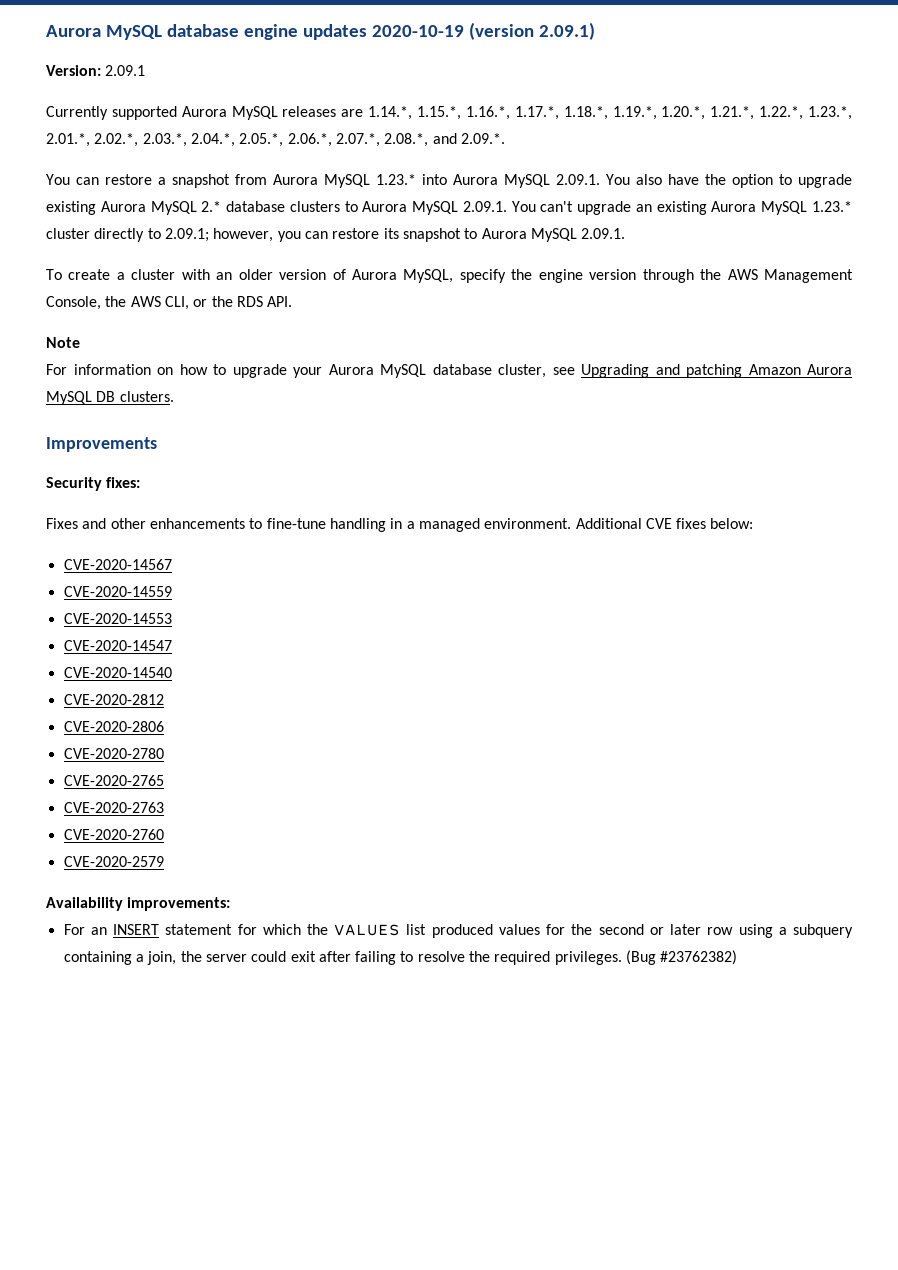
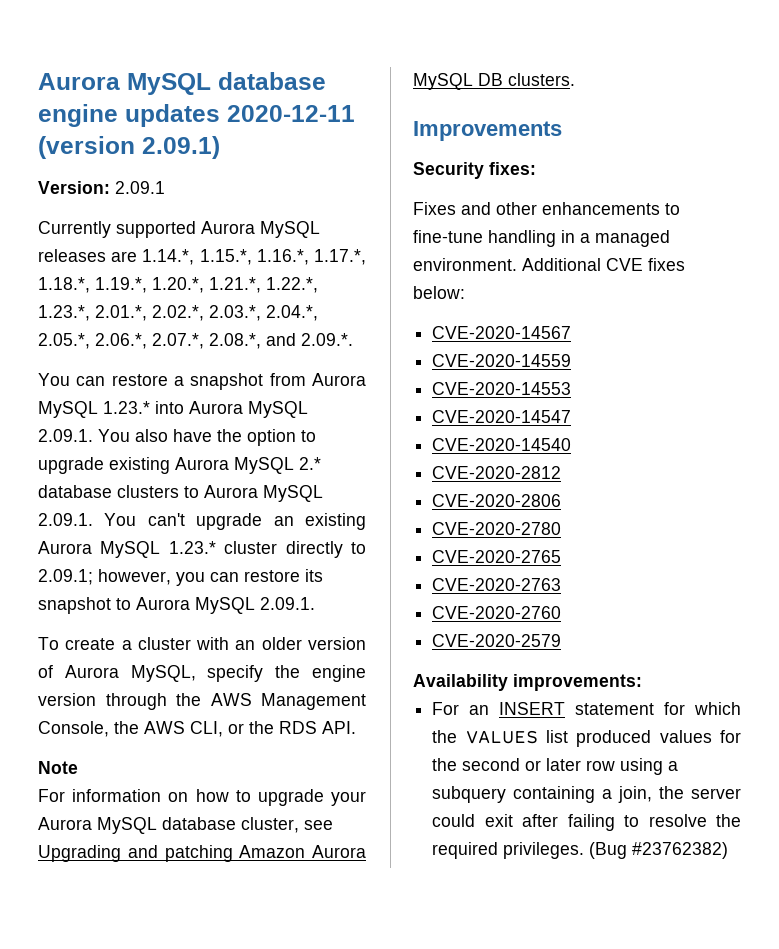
- Aurora MySQL database engine updates 2020-10-19 (version 2.09.1)
+ Aurora MySQL database engine updates 2020-12-11 (version 2.09.1)

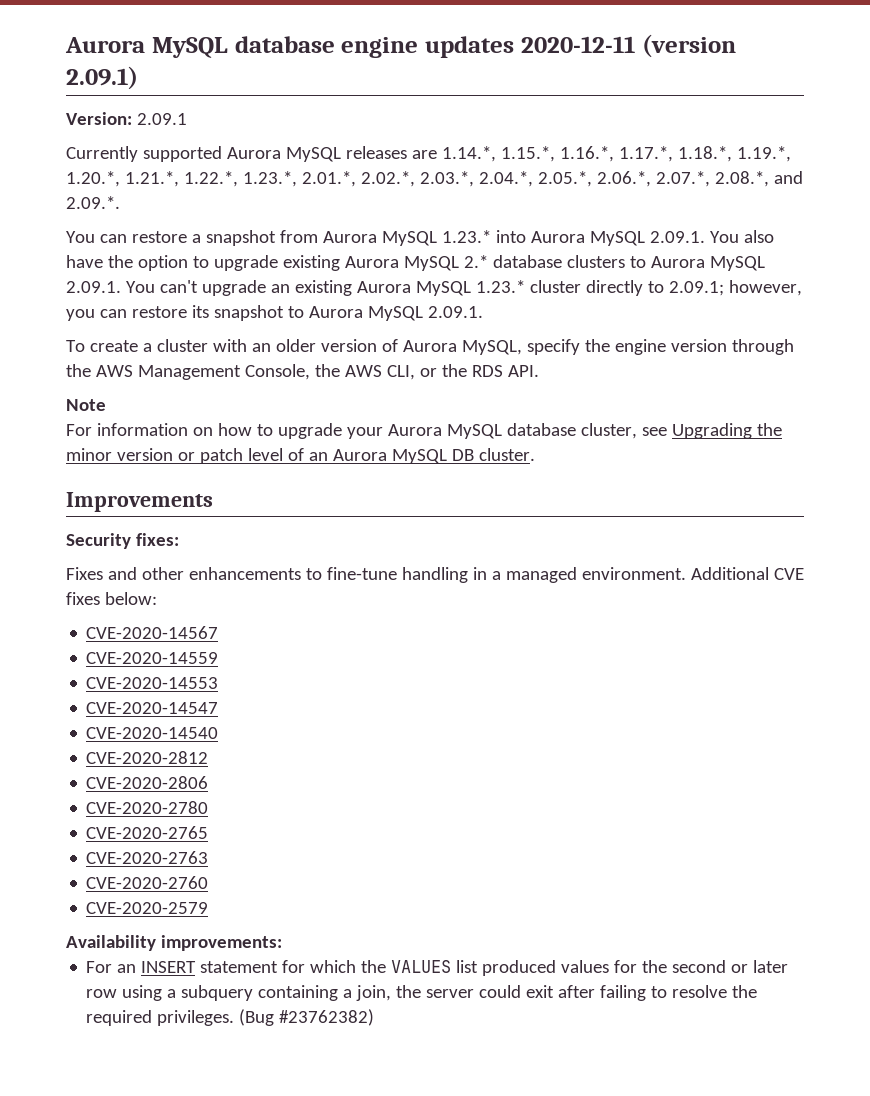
- For information on how to upgrade your Aurora MySQL database cluster, see Upgrading and patching Amazon Aurora MySQL DB clusters.
+ For information on how to upgrade your Aurora MySQL database cluster, see Upgrading the minor version or patch level of an Aurora MySQL DB cluster.

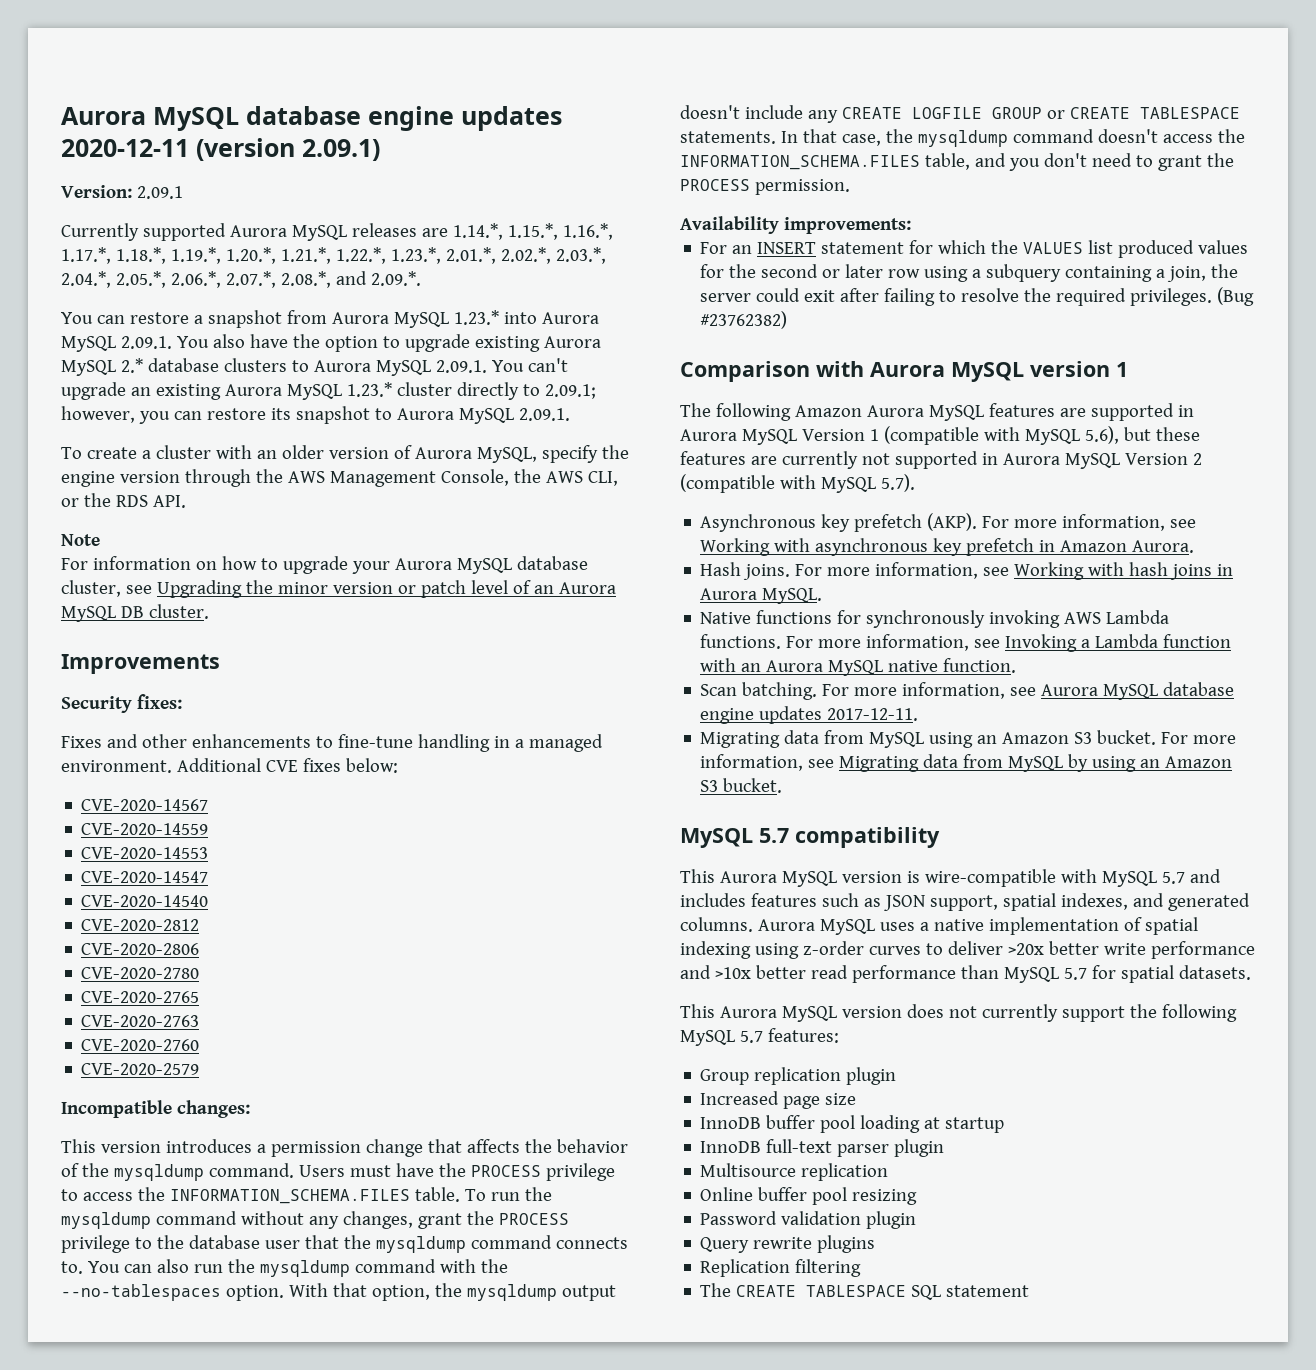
+ Incompatible changes:
+ This version introduces a permission change that affects the behavior of the mysqldump command. Users must have the PROCESS privilege to access the INFORMATION_SCHEMA.FILES table. To run the mysqldump command without any changes, grant the PROCESS privilege to the database user that the mysqldump command connects to. You can also run the mysqldump command with the --no-tablespaces option. With that option, the mysqldump output doesn't include any CREATE LOGFILE GROUP or CREATE TABLESPACE statements. In that case, the mysqldump command doesn't access the INFORMATION_SCHEMA.FILES table, and you don't need to grant the PROCESS permission.
+ Comparison with Aurora MySQL version 1
+ The following Amazon Aurora MySQL features are supported in Aurora MySQL Version 1 (compatible with MySQL 5.6), but these features are currently not supported in Aurora MySQL Version 2 (compatible with MySQL 5.7).
+ Asynchronous key prefetch (AKP). For more information, see Working with asynchronous key prefetch in Amazon Aurora.
+ Hash joins. For more information, see Working with hash joins in Aurora MySQL.
+ Native functions for synchronously invoking AWS Lambda functions. For more information, see Invoking a Lambda function with an Aurora MySQL native function.
+ Scan batching. For more information, see Aurora MySQL database engine updates 2017-12-11.
+ Migrating data from MySQL using an Amazon S3 bucket. For more information, see Migrating data from MySQL by using an Amazon S3 bucket.
+ MySQL 5.7 compatibility
+ This Aurora MySQL version is wire-compatible with MySQL 5.7 and includes features such as JSON support, spatial indexes, and generated columns. Aurora MySQL uses a native implementation of spatial indexing using z-order curves to deliver >20x better write performance and >10x better read performance than MySQL 5.7 for spatial datasets.
+ This Aurora MySQL version does not currently support the following MySQL 5.7 features:
+ Group replication plugin
+ Increased page size
+ InnoDB buffer pool loading at startup
+ InnoDB full-text parser plugin
+ Multisource replication
+ Online buffer pool resizing
+ Password validation plugin
+ Query rewrite plugins
+ Replication filtering
+ The CREATE TABLESPACE SQL statement

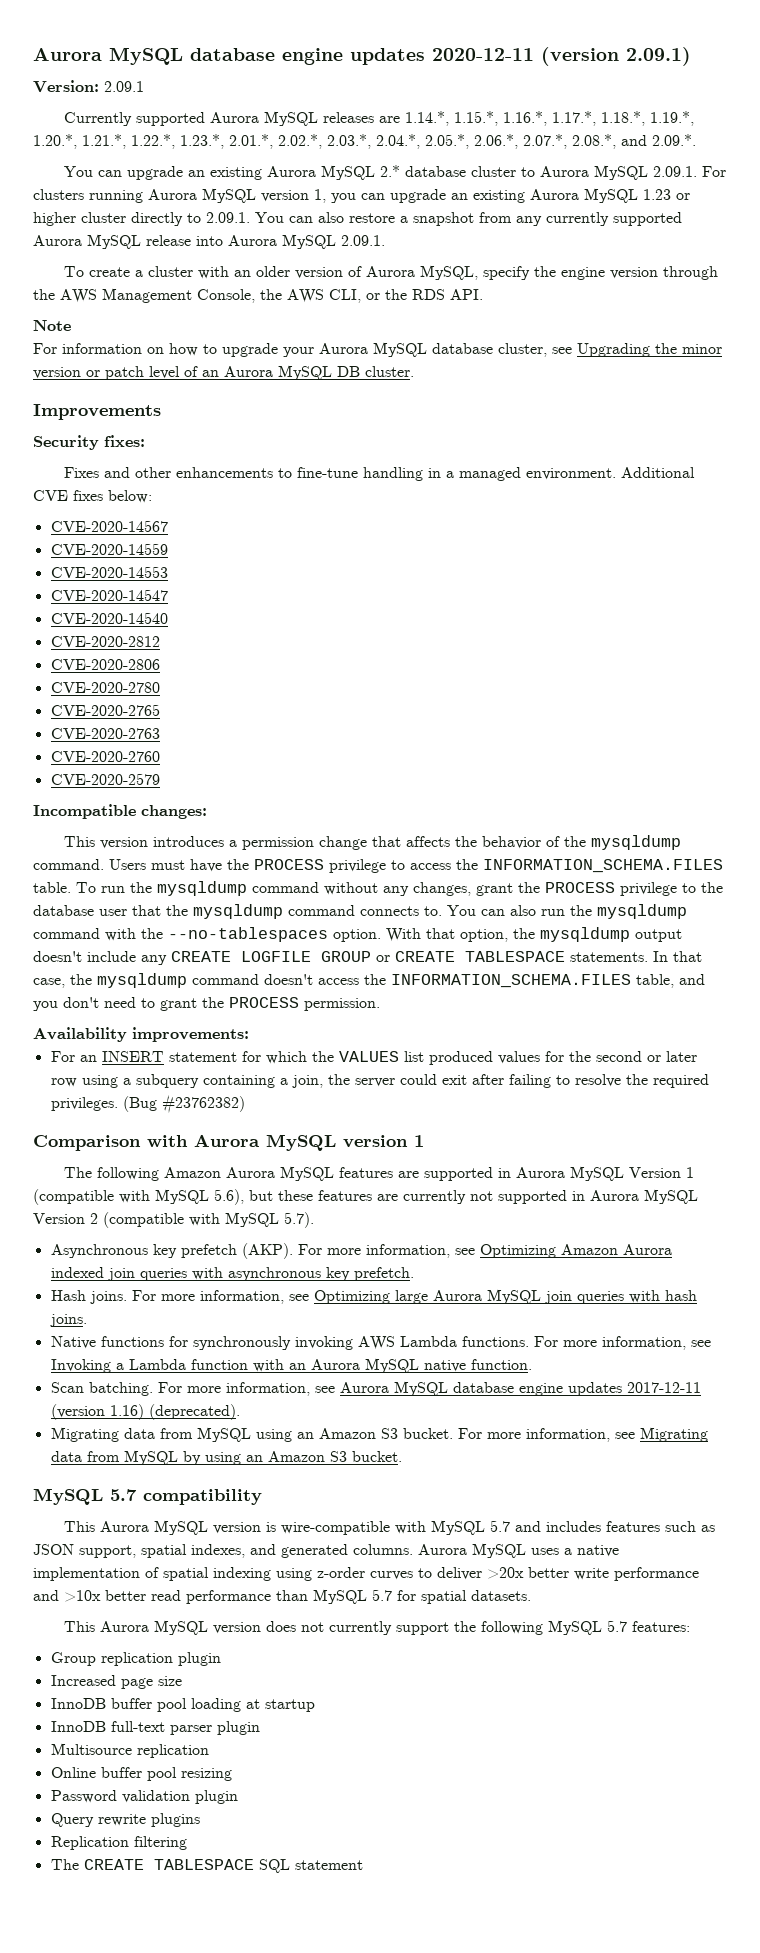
- You can restore a snapshot from Aurora MySQL 1.23.* into Aurora MySQL 2.09.1. You also have the option to upgrade existing Aurora MySQL 2.* database clusters to Aurora MySQL 2.09.1. You can't upgrade an existing Aurora MySQL 1.23.* cluster directly to 2.09.1; however, you can restore its snapshot to Aurora MySQL 2.09.1.
+ You can upgrade an existing Aurora MySQL 2.* database cluster to Aurora MySQL 2.09.1. For clusters running Aurora MySQL version 1, you can upgrade an existing Aurora MySQL 1.23 or higher cluster directly to 2.09.1. You can also restore a snapshot from any currently supported Aurora MySQL release into Aurora MySQL 2.09.1.
- For more information, see Working with asynchronous key prefetch in Amazon Aurora.
+ For more information, see Optimizing Amazon Aurora indexed join queries with asynchronous key prefetch.
- For more information, see Working with hash joins in Aurora MySQL.
+ For more information, see Optimizing large Aurora MySQL join queries with hash joins.
- For more information, see Aurora MySQL database engine updates 2017-12-11.
+ For more information, see Aurora MySQL database engine updates 2017-12-11 (version 1.16) (deprecated).

